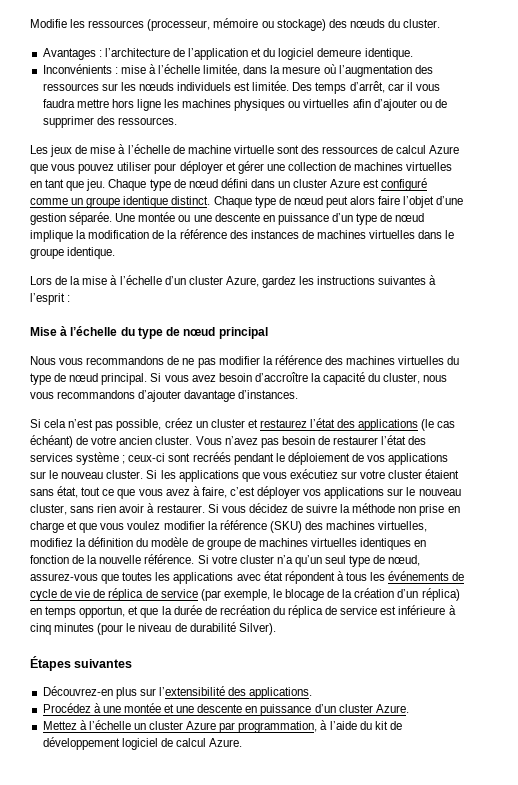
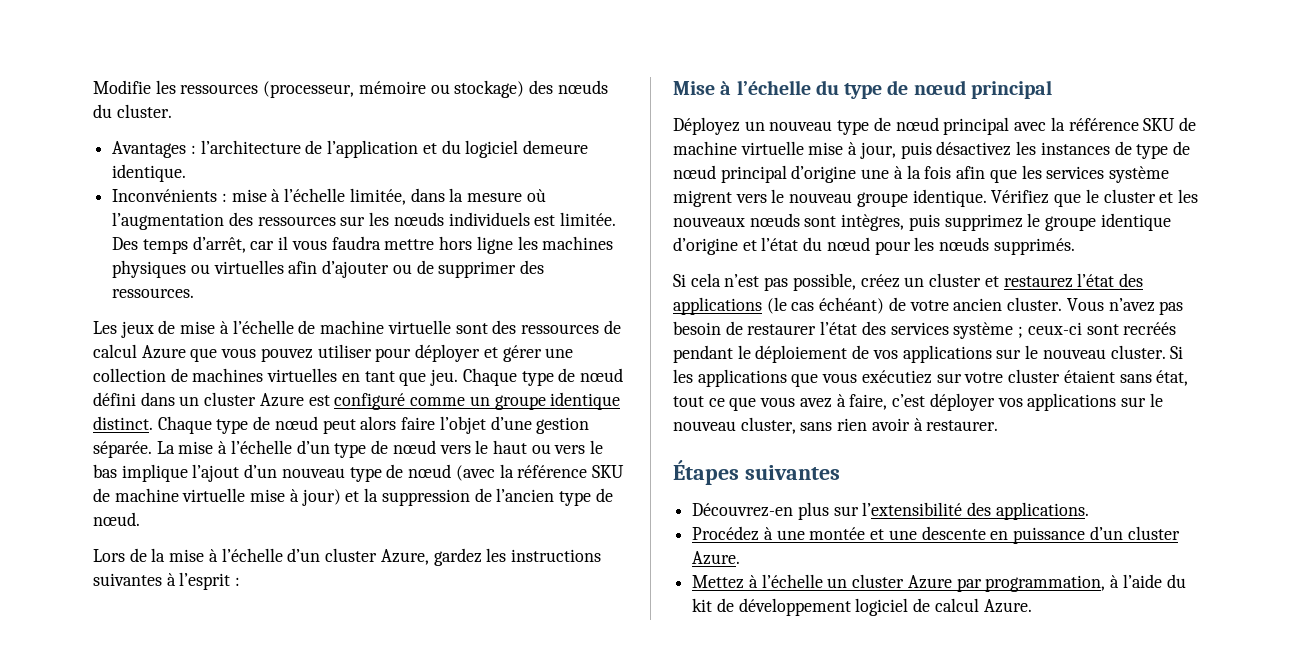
- Une montée ou une descente en puissance d’un type de nœud implique la modification de la référence des instances de machines virtuelles dans le groupe identique.
+ La mise à l’échelle d’un type de nœud vers le haut ou vers le bas implique l’ajout d’un nouveau type de nœud (avec la référence SKU de machine virtuelle mise à jour) et la suppression de l’ancien type de nœud.
- Nous vous recommandons de ne pas modifier la référence des machines virtuelles du type de nœud principal. Si vous avez besoin d’accroître la capacité du cluster, nous vous recommandons d’ajouter davantage d’instances.
+ Déployez un nouveau type de nœud principal avec la référence SKU de machine virtuelle mise à jour, puis désactivez les instances de type de nœud principal d’origine une à la fois afin que les services système migrent vers le nouveau groupe identique. Vérifiez que le cluster et les nouveaux nœuds sont intègres, puis supprimez le groupe identique d’origine et l’état du nœud pour les nœuds supprimés.
- Si vous décidez de suivre la méthode non prise en charge et que vous voulez modifier la référence (SKU) des machines virtuelles, modifiez la définition du modèle de groupe de machines virtuelles identiques en fonction de la nouvelle référence. Si votre cluster n’a qu’un seul type de nœud, assurez-vous que toutes les applications avec état répondent à tous les événements de cycle de vie de réplica de service (par exemple, le blocage de la création d’un réplica) en temps opportun, et que la durée de recréation du réplica de service est inférieure à cinq minutes (pour le niveau de durabilité Silver).

